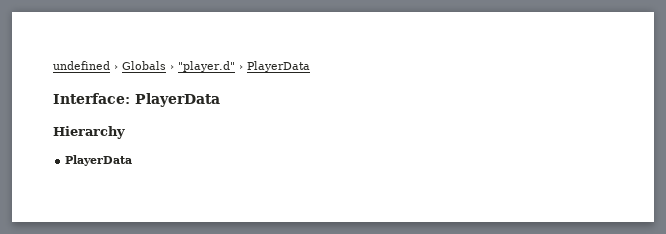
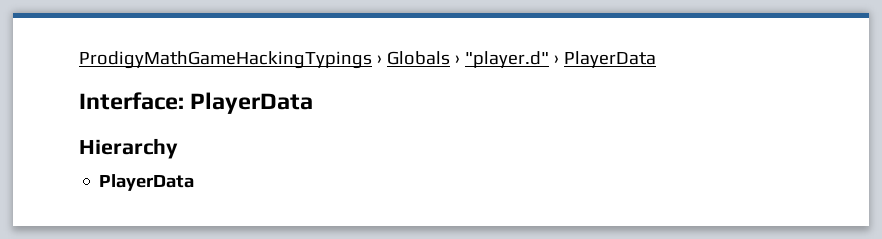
- undefined › Globals › "player.d" › PlayerData
+ ProdigyMathGameHackingTypings › Globals › "player.d" › PlayerData

